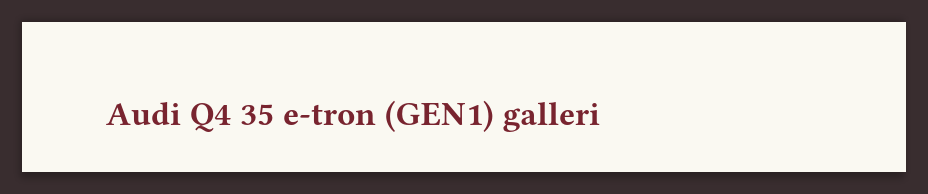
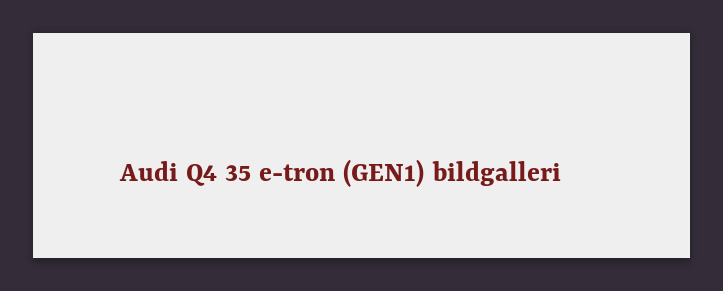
- Audi Q4 35 e-tron (GEN1) galleri
+ Audi Q4 35 e-tron (GEN1) bildgalleri

